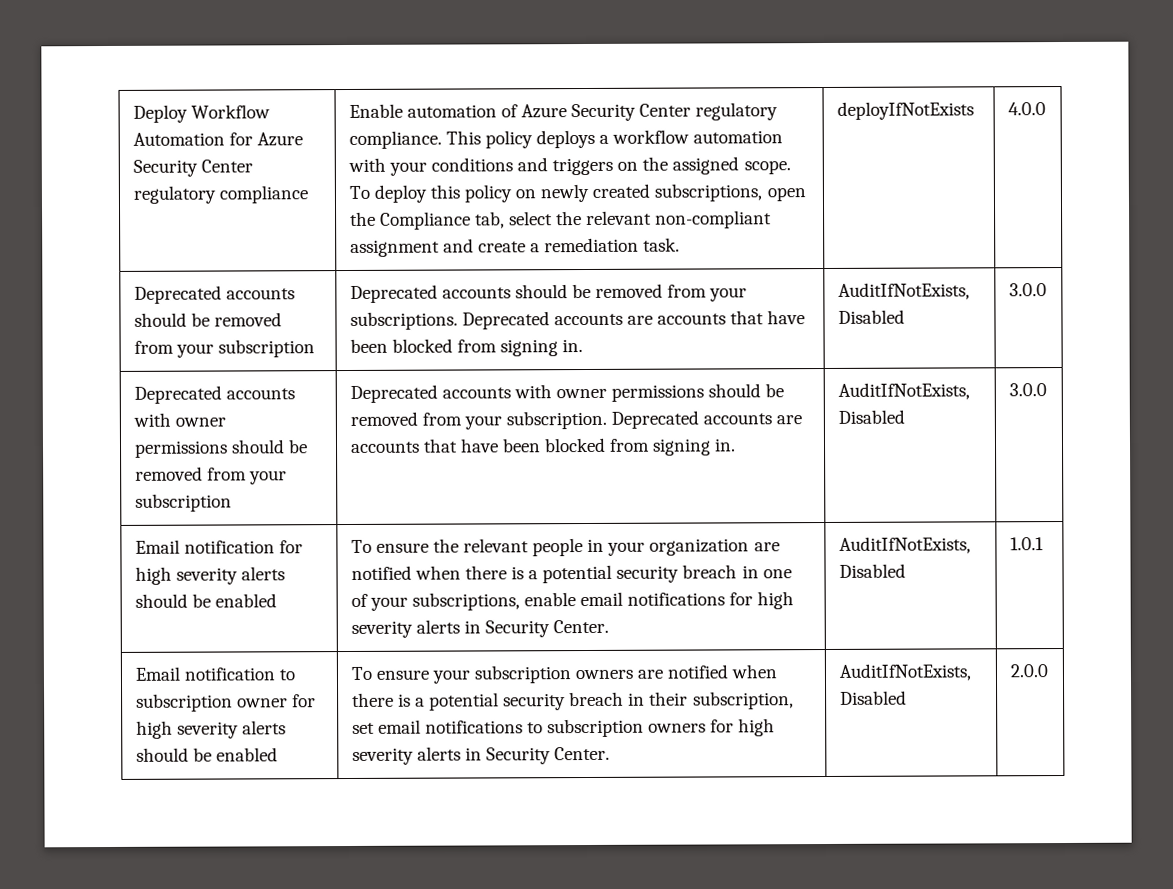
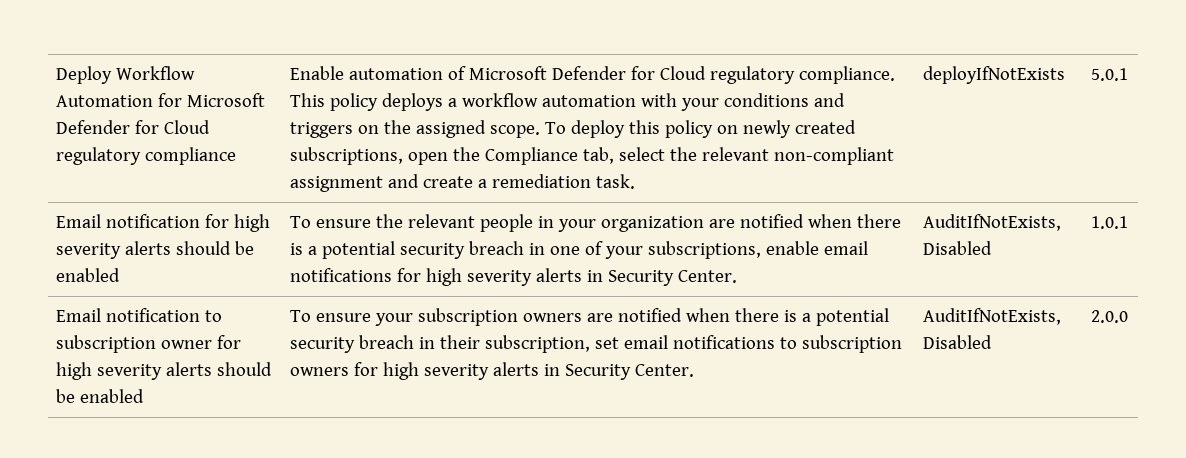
- Deploy Workflow Automation for Azure Security Center regulatory compliance
+ Deploy Workflow Automation for Microsoft Defender for Cloud regulatory compliance
- Enable automation of Azure Security Center regulatory compliance.
+ Enable automation of Microsoft Defender for Cloud regulatory compliance.
- 4.0.0
- Deprecated accounts should be removed from your subscription | Deprecated accounts should be removed from your subscriptions. Deprecated accounts are accounts that have been blocked from signing in. | AuditIfNotExists, Disabled | 3.0.0
- Deprecated accounts with owner permissions should be removed from your subscription | Deprecated accounts with owner permissions should be removed from your subscription. Deprecated accounts are accounts that have been blocked from signing in. | AuditIfNotExists, Disabled | 3.0.0
+ 5.0.1

